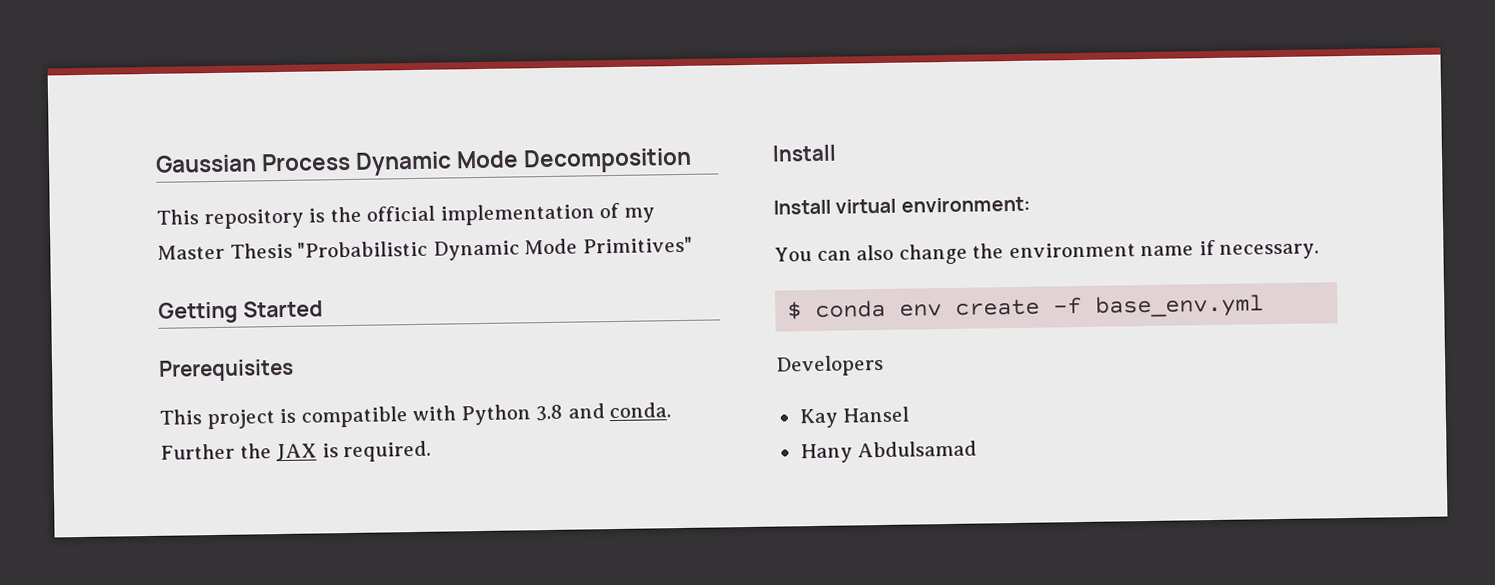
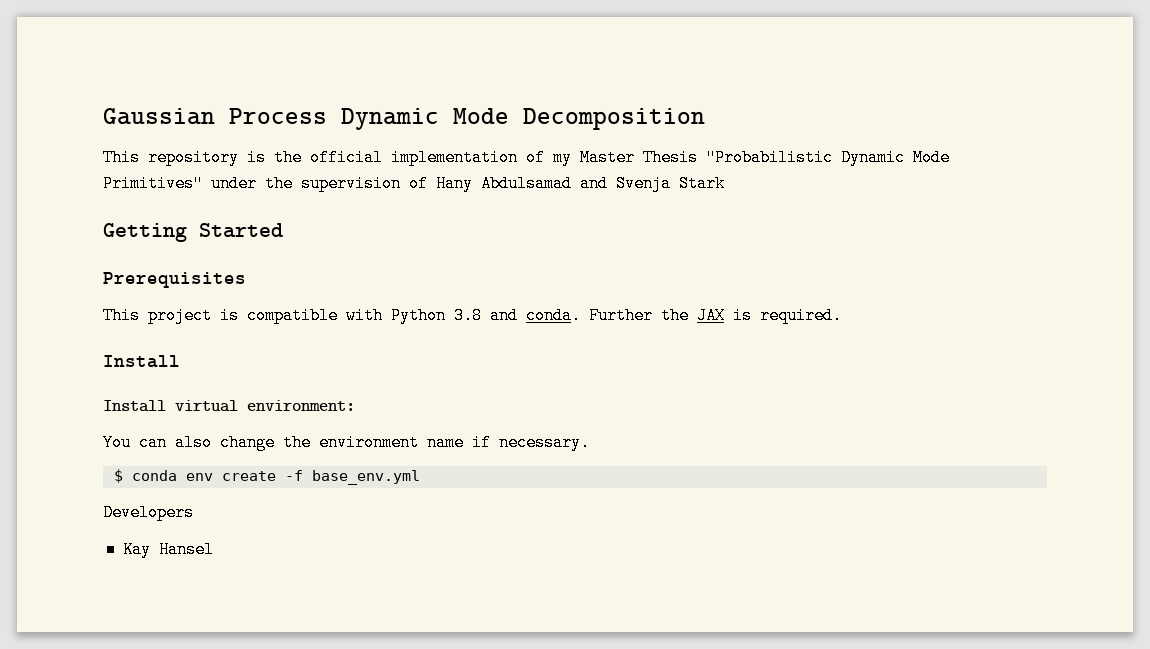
- This repository is the official implementation of my Master Thesis "Probabilistic Dynamic Mode Primitives"
+ This repository is the official implementation of my Master Thesis "Probabilistic Dynamic Mode Primitives" under the supervision of Hany Abdulsamad and Svenja Stark
- Hany Abdulsamad

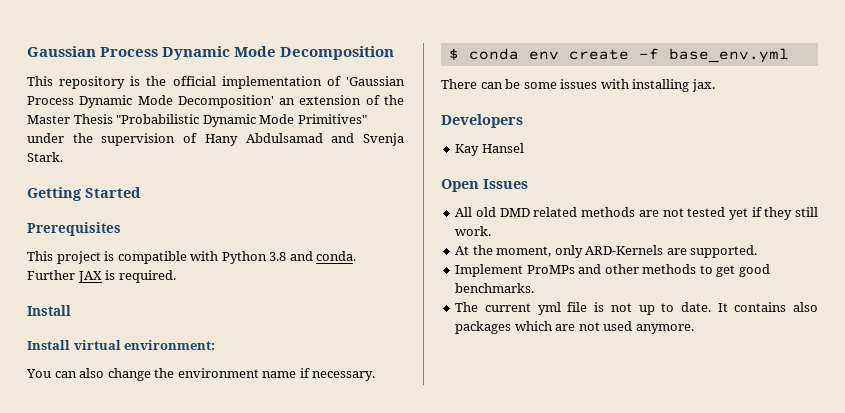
- This repository is the official implementation of my Master Thesis "Probabilistic Dynamic Mode Primitives" under the supervision of Hany Abdulsamad and Svenja Stark
+ This repository is the official implementation of 'Gaussian Process Dynamic Mode Decomposition' an extension of the Master Thesis "Probabilistic Dynamic Mode Primitives" under the supervision of Hany Abdulsamad and Svenja Stark.
- Further the JAX is required.
+ Further JAX is required.
+ There can be some issues with installing jax.
  Developers
  Kay Hansel
+ Open Issues
+ All old DMD related methods are not tested yet if they still work.
+ At the moment, only ARD-Kernels are supported.
+ Implement ProMPs and other methods to get good benchmarks.
+ The current yml file is not up to date. It contains also packages which are not used anymore.

